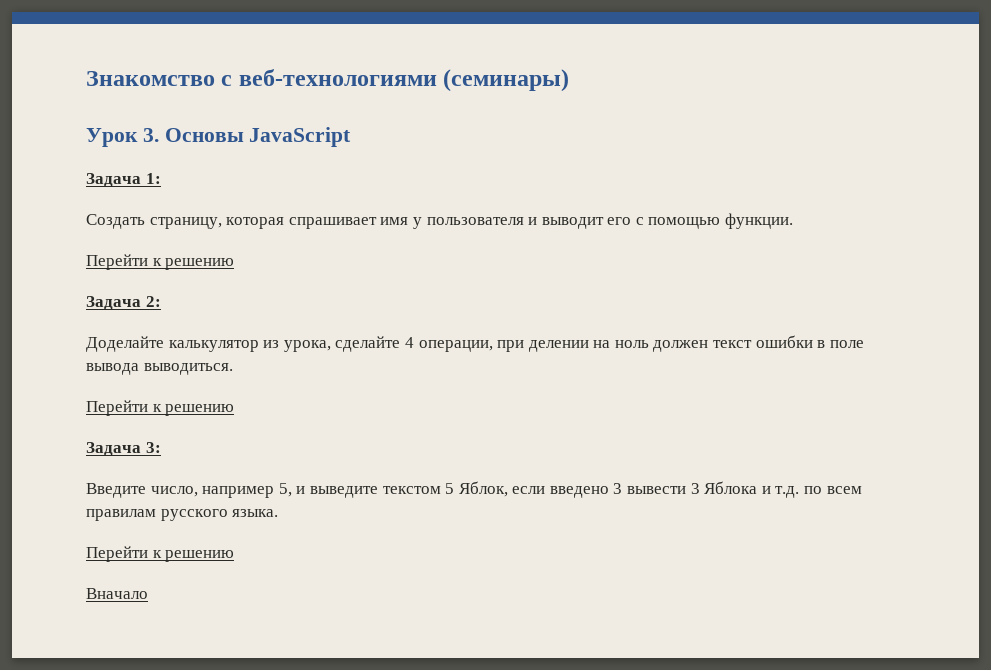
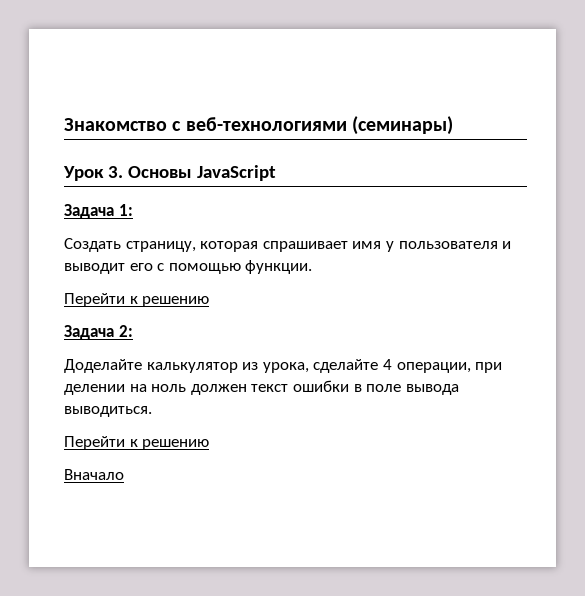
- Задача 3:
- Введите число, например 5, и выведите текстом 5 Яблок, если введено 3 вывести 3 Яблока и т.д. по всем правилам русского языка.
- Перейти к решению

